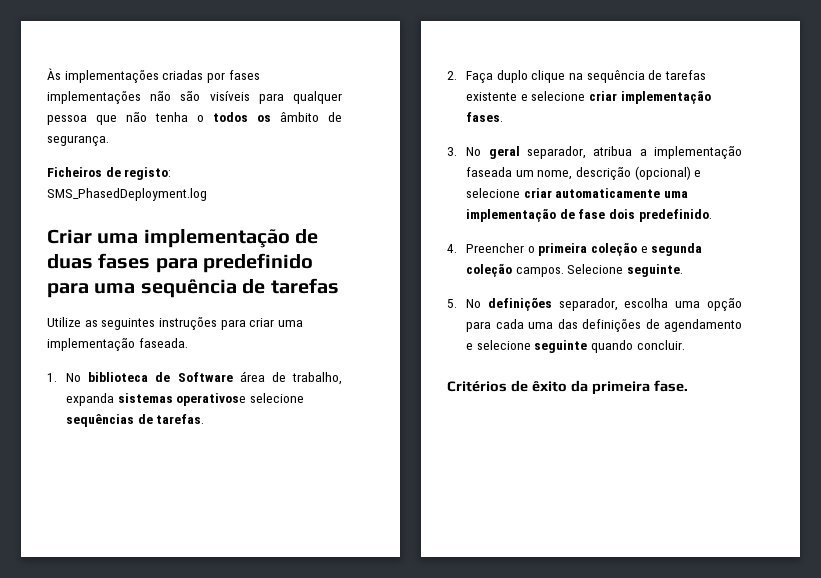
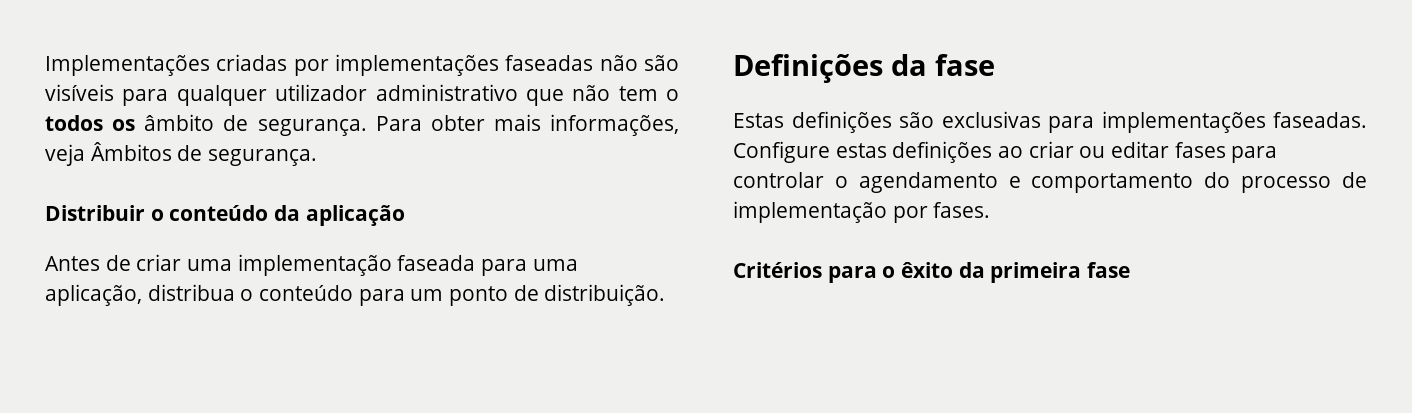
- Às implementações criadas por fases implementações não são visíveis para qualquer pessoa que não tenha o todos os âmbito de segurança.
- Ficheiros de registo:
- SMS_PhasedDeployment.log
- Criar uma implementação de duas fases para predefinido para uma sequência de tarefas
- Utilize as seguintes instruções para criar uma implementação faseada.
- 1. No biblioteca de Software área de trabalho, expanda sistemas operativose selecione sequências de tarefas.
- 2. Faça duplo clique na sequência de tarefas existente e selecione criar implementação fases.
- 3. No geral separador, atribua a implementação faseada um nome, descrição (opcional) e selecione criar automaticamente uma implementação de fase dois predefinido.
- 4. Preencher o primeira coleção e segunda coleção campos. Selecione seguinte.
- 5. No definições separador, escolha uma opção para cada uma das definições de agendamento e selecione seguinte quando concluir.
- Critérios de êxito da primeira fase.
+ Implementações criadas por implementações faseadas não são visíveis para qualquer utilizador administrativo que não tem o todos os âmbito de segurança. Para obter mais informações, veja Âmbitos de segurança.
+ Distribuir o conteúdo da aplicação
+ Antes de criar uma implementação faseada para uma aplicação, distribua o conteúdo para um ponto de distribuição.
+ Definições da fase
+ Estas definições são exclusivas para implementações faseadas. Configure estas definições ao criar ou editar fases para controlar o agendamento e comportamento do processo de implementação por fases.
+ Critérios para o êxito da primeira fase

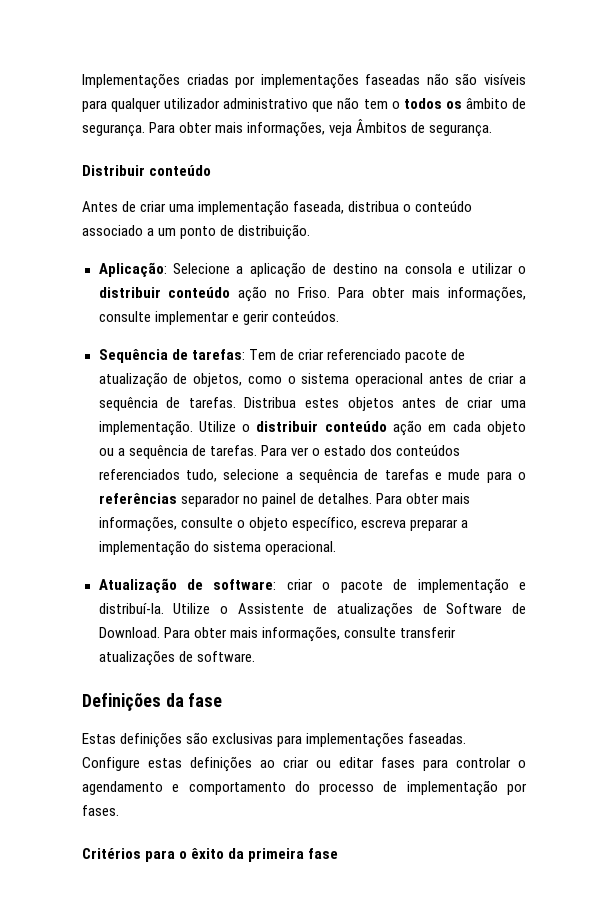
- Distribuir o conteúdo da aplicação
+ Distribuir conteúdo
- Antes de criar uma implementação faseada para uma aplicação, distribua o conteúdo para um ponto de distribuição.
+ Antes de criar uma implementação faseada, distribua o conteúdo associado a um ponto de distribuição.
+ Aplicação: Selecione a aplicação de destino na consola e utilizar o distribuir conteúdo ação no Friso. Para obter mais informações, consulte implementar e gerir conteúdos.
+ Sequência de tarefas: Tem de criar referenciado pacote de atualização de objetos, como o sistema operacional antes de criar a sequência de tarefas. Distribua estes objetos antes de criar uma implementação. Utilize o distribuir conteúdo ação em cada objeto ou a sequência de tarefas. Para ver o estado dos conteúdos referenciados tudo, selecione a sequência de tarefas e mude para o referências separador no painel de detalhes. Para obter mais informações, consulte o objeto específico, escreva preparar a implementação do sistema operacional.
+ Atualização de software: criar o pacote de implementação e distribuí-la. Utilize o Assistente de atualizações de Software de Download. Para obter mais informações, consulte transferir atualizações de software.

